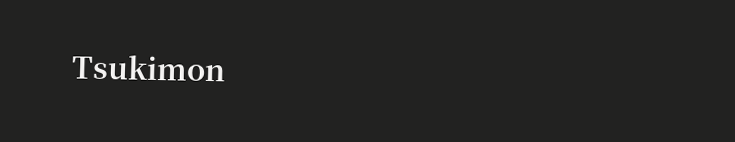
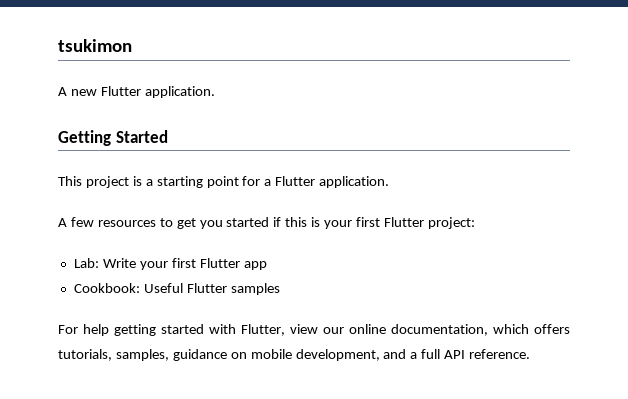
- Tsukimon
+ tsukimon
+ A new Flutter application.
+ Getting Started
+ This project is a starting point for a Flutter application.
+ A few resources to get you started if this is your first Flutter project:
+ Lab: Write your first Flutter app
+ Cookbook: Useful Flutter samples
+ For help getting started with Flutter, view our online documentation, which offers tutorials, samples, guidance on mobile development, and a full API reference.

